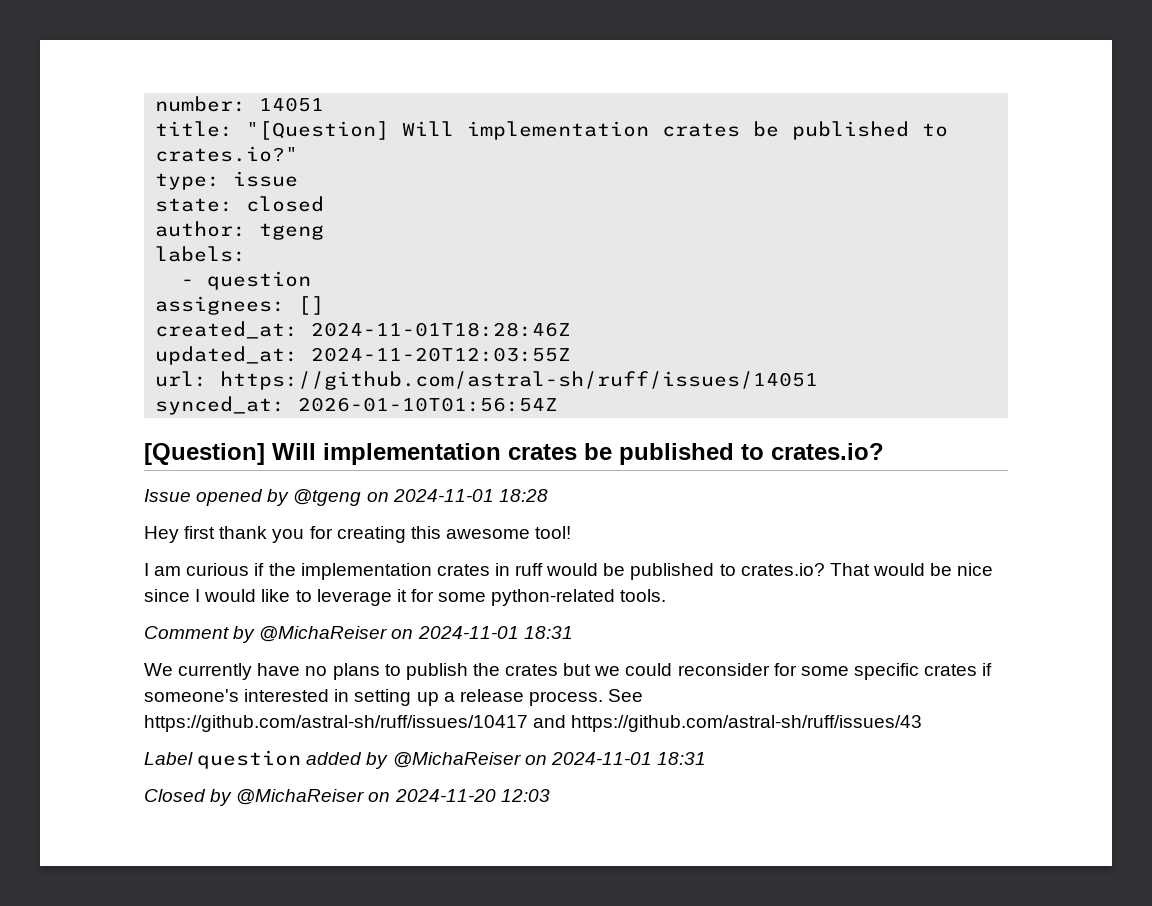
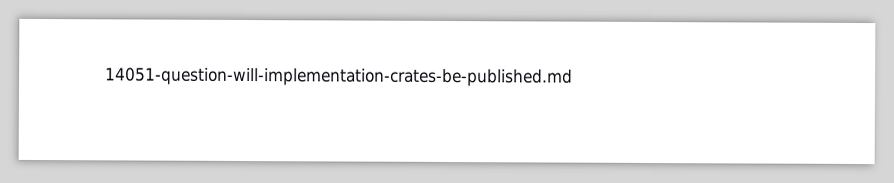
- number: 14051
- title: "[Question] Will implementation crates be published to crates.io?"
- type: issue
- state: closed
- author: tgeng
- labels:
- - question
- assignees: []
- created_at: 2024-11-01T18:28:46Z
- updated_at: 2024-11-20T12:03:55Z
- url: https://github.com/astral-sh/ruff/issues/14051
- synced_at: 2026-01-10T01:56:54Z
- [Question] Will implementation crates be published to crates.io?
- Issue opened by @tgeng on 2024-11-01 18:28
- Hey first thank you for creating this awesome tool!
- I am curious if the implementation crates in ruff would be published to crates.io? That would be nice since I would like to leverage it for some python-related tools.
- Comment by @MichaReiser on 2024-11-01 18:31
- We currently have no plans to publish the crates but we could reconsider for some specific crates if someone's interested in setting up a release process. See https://github.com/astral-sh/ruff/issues/10417 and https://github.com/astral-sh/ruff/issues/43
- Label question added by @MichaReiser on 2024-11-01 18:31
- Closed by @MichaReiser on 2024-11-20 12:03
+ 14051-question-will-implementation-crates-be-published.md

